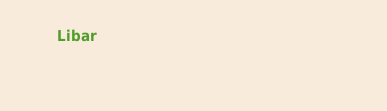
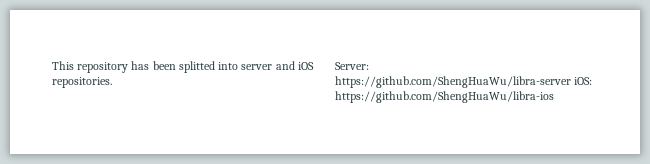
- Libar
+ This repository has been splitted into server and iOS repositories.
+ Server: https://github.com/ShengHuaWu/libra-server iOS: https://github.com/ShengHuaWu/libra-ios

